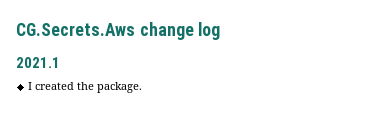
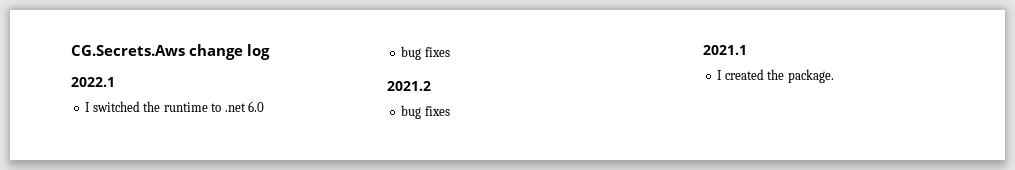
+ 2022.1
+ I switched the runtime to .net 6.0
+ bug fixes
+ 2021.2
+ bug fixes

